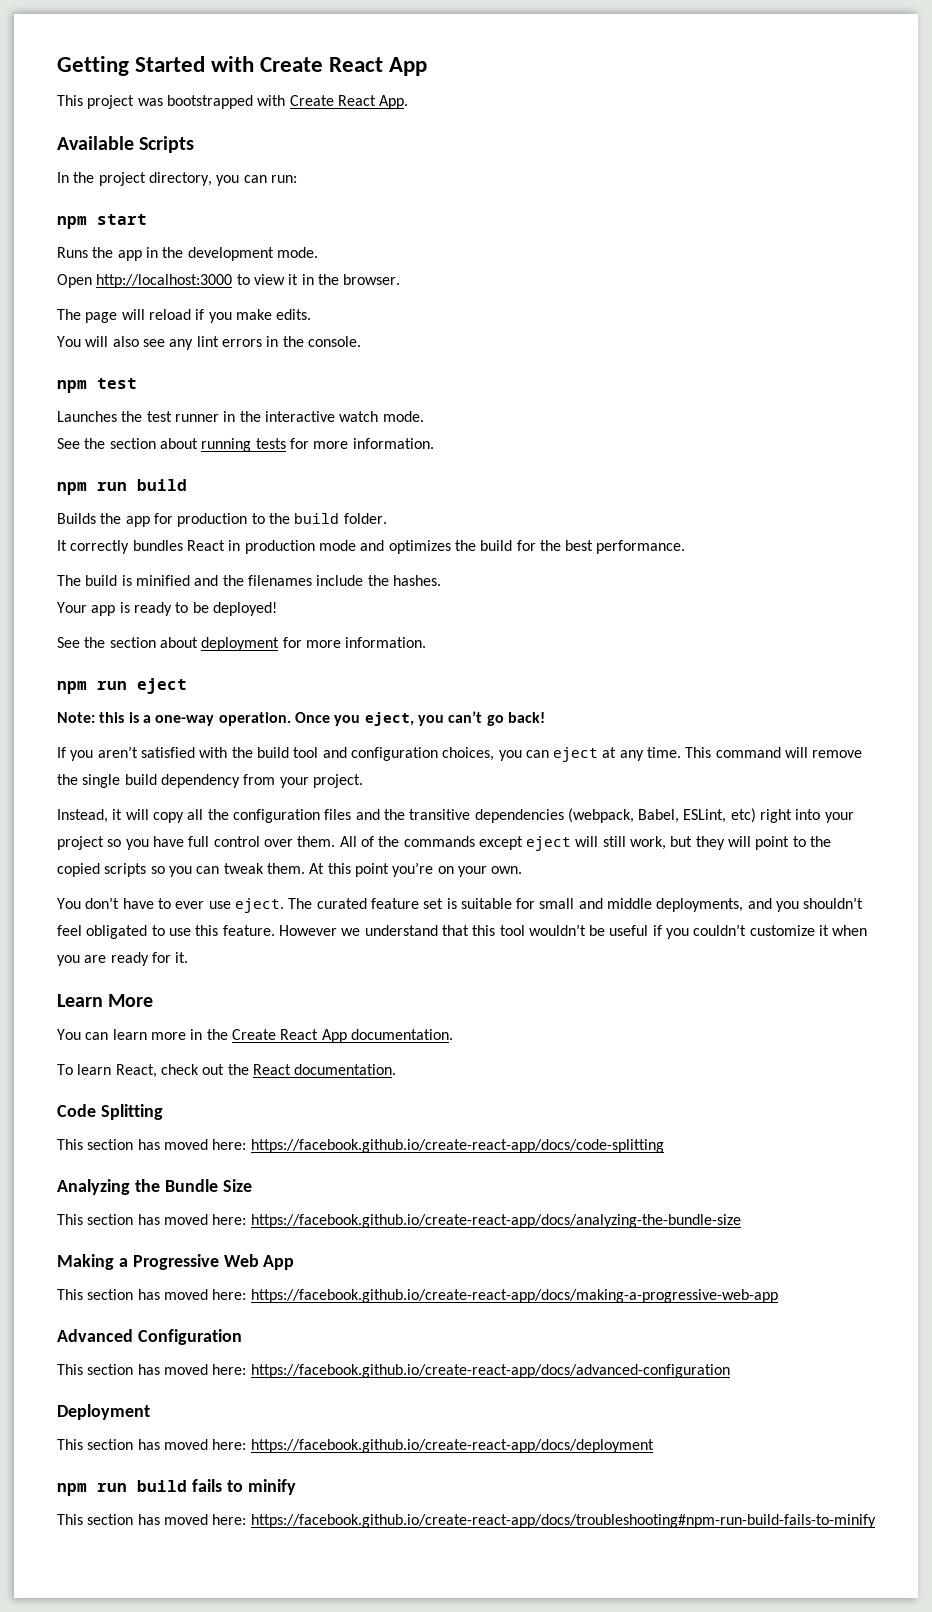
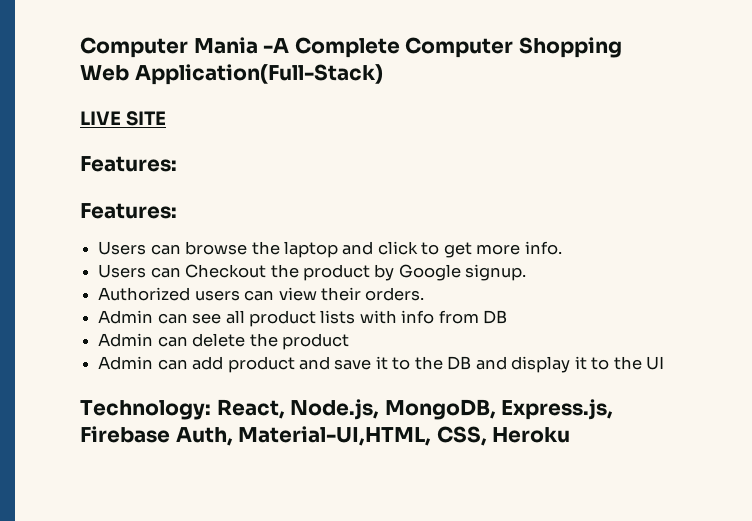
- Getting Started with Create React App
- This project was bootstrapped with Create React App.
- Available Scripts
- In the project directory, you can run:
- npm start
- Runs the app in the development mode.
- Open http://localhost:3000 to view it in the browser.
- The page will reload if you make edits.
- You will also see any lint errors in the console.
- npm test
- Launches the test runner in the interactive watch mode.
- See the section about running tests for more information.
- npm run build
- Builds the app for production to the build folder.
- It correctly bundles React in production mode and optimizes the build for the best performance.
- The build is minified and the filenames include the hashes.
- Your app is ready to be deployed!
- See the section about deployment for more information.
- npm run eject
- Note: this is a one-way operation. Once you eject, you can’t go back!
- If you aren’t satisfied with the build tool and configuration choices, you can eject at any time. This command will remove the single build dependency from your project.
- Instead, it will copy all the configuration files and the transitive dependencies (webpack, Babel, ESLint, etc) right into your project so you have full control over them. All of the commands except eject will still work, but they will point to the copied scripts so you can tweak them. At this point you’re on your own.
- You don’t have to ever use eject. The curated feature set is suitable for small and middle deployments, and you shouldn’t feel obligated to use this feature. However we understand that this tool wouldn’t be useful if you couldn’t customize it when you are ready for it.
- Learn More
- You can learn more in the Create React App documentation.
- To learn React, check out the React documentation.
- Code Splitting
- This section has moved here: https://facebook.github.io/create-react-app/docs/code-splitting
- Analyzing the Bundle Size
- This section has moved here: https://facebook.github.io/create-react-app/docs/analyzing-the-bundle-size
- Making a Progressive Web App
- This section has moved here: https://facebook.github.io/create-react-app/docs/making-a-progressive-web-app
- Advanced Configuration
- This section has moved here: https://facebook.github.io/create-react-app/docs/advanced-configuration
- Deployment
- This section has moved here: https://facebook.github.io/create-react-app/docs/deployment
- npm run build fails to minify
- This section has moved here: https://facebook.github.io/create-react-app/docs/troubleshooting#npm-run-build-fails-to-minify
+ Computer Mania -A Complete Computer Shopping Web Application(Full-Stack)
+ LIVE SITE
+ Features:
+ Features:
+ Users can browse the laptop and click to get more info.
+ Users can Checkout the product by Google signup.
+ Authorized users can view their orders.
+ Admin can see all product lists with info from DB
+ Admin can delete the product
+ Admin can add product and save it to the DB and display it to the UI
+ Technology: React, Node.js, MongoDB, Express.js, Firebase Auth, Material-UI,HTML, CSS, Heroku

